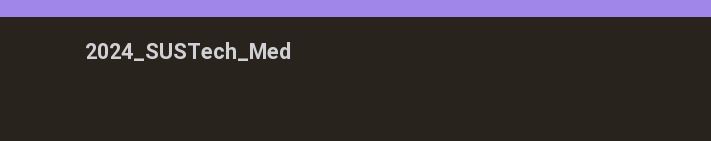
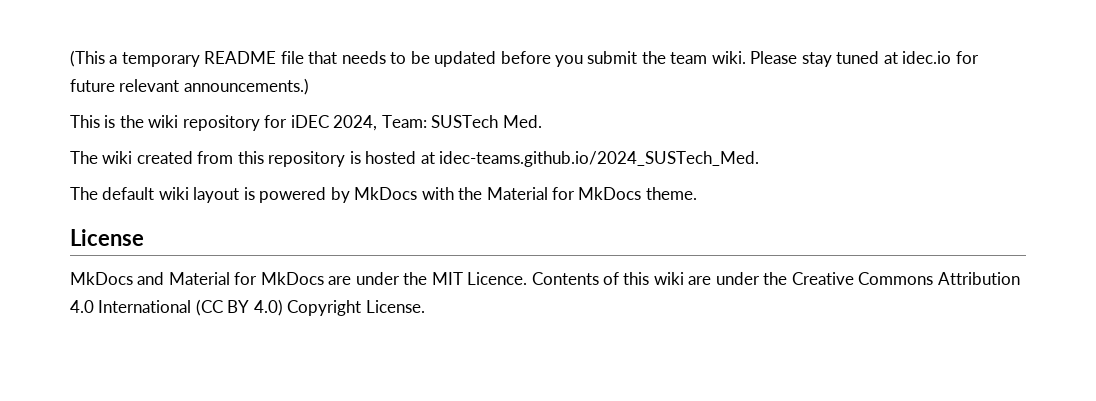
- 2024_SUSTech_Med
+ (This a temporary README file that needs to be updated before you submit the team wiki. Please stay tuned at idec.io for future relevant announcements.)
+ This is the wiki repository for iDEC 2024, Team: SUSTech Med.
+ The wiki created from this repository is hosted at idec-teams.github.io/2024_SUSTech_Med.
+ The default wiki layout is powered by MkDocs with the Material for MkDocs theme.
+ License
+ MkDocs and Material for MkDocs are under the MIT Licence. Contents of this wiki are under the Creative Commons Attribution 4.0 International (CC BY 4.0) Copyright License.

